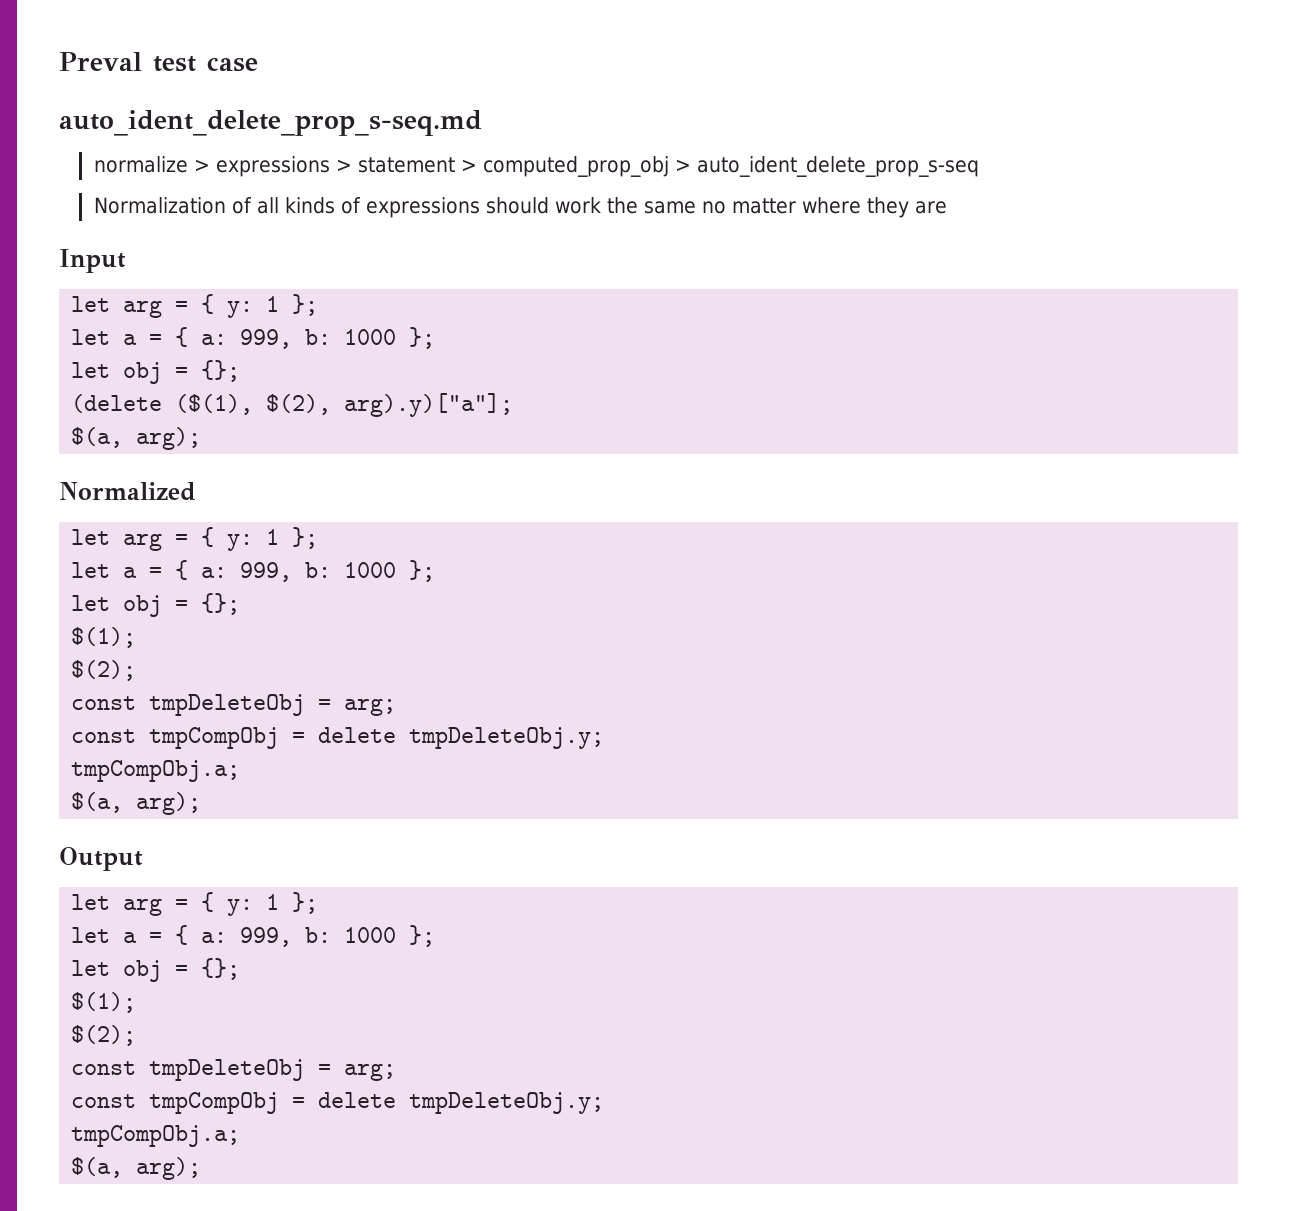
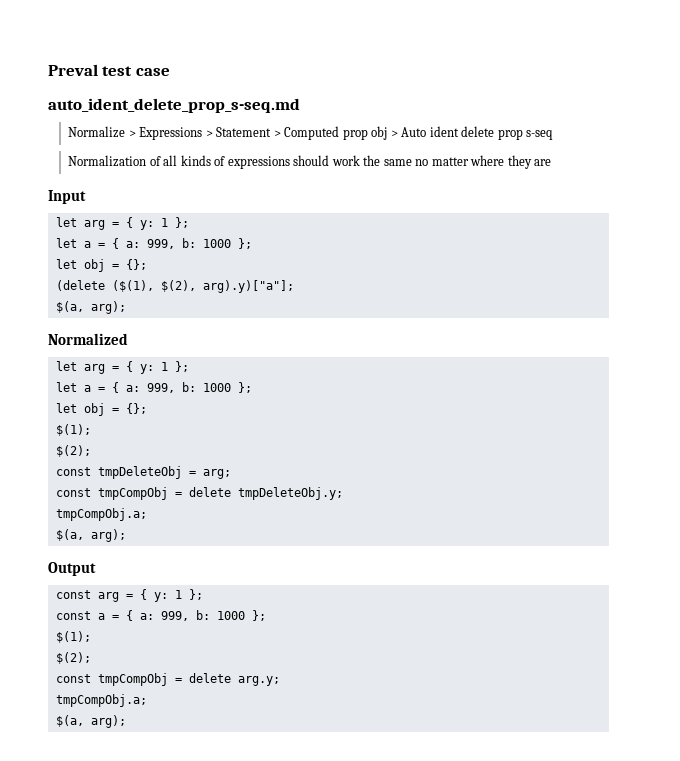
- normalize > expressions > statement > computed_prop_obj > auto_ident_delete_prop_s-seq
+ Normalize > Expressions > Statement > Computed prop obj > Auto ident delete prop s-seq
  Output
- let arg = { y: 1 };
- let a = { a: 999, b: 1000 };
- let obj = {};
+ const arg = { y: 1 };
+ const a = { a: 999, b: 1000 };
  $(1);
  $(2);
- const tmpDeleteObj = arg;
- const tmpCompObj = delete tmpDeleteObj.y;
+ const tmpCompObj = delete arg.y;

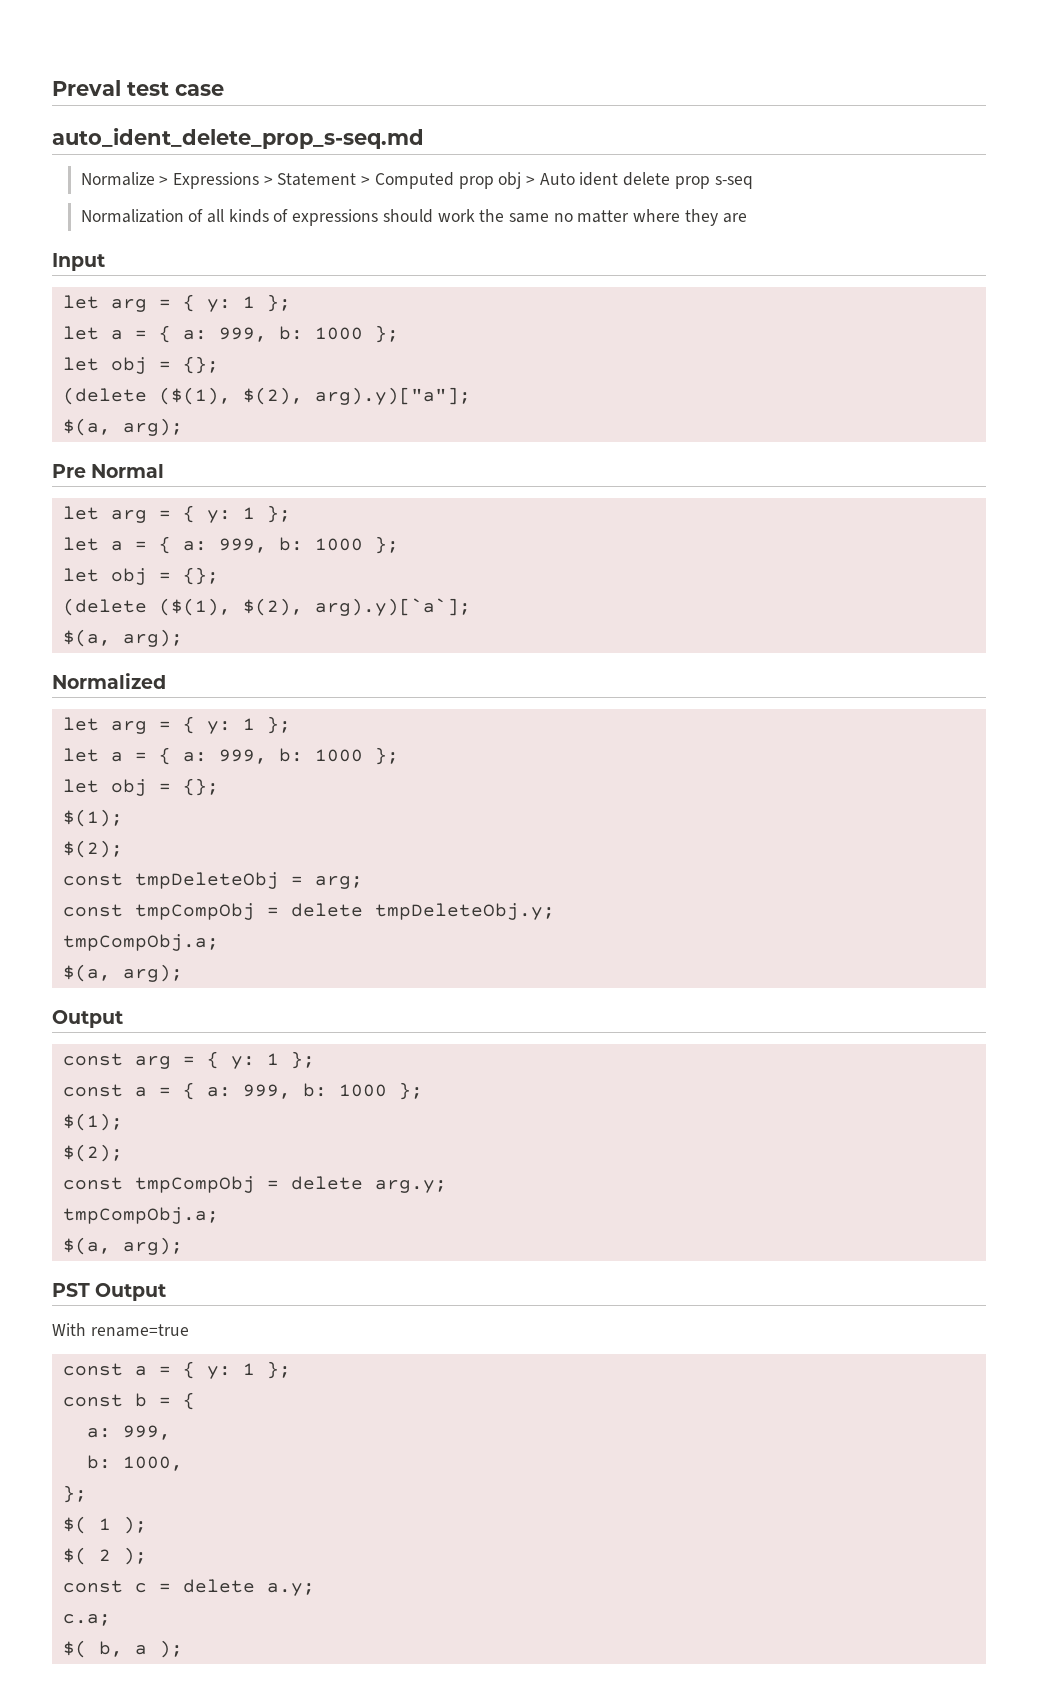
+ Pre Normal
+ let arg = { y: 1 };
+ let a = { a: 999, b: 1000 };
+ let obj = {};
+ (delete ($(1), $(2), arg).y)[`a`];
+ $(a, arg);
+ PST Output
+ With rename=true
+ const a = { y: 1 };
+ const b = {
+ a: 999,
+ b: 1000,
+ };
+ $( 1 );
+ $( 2 );
+ const c = delete a.y;
+ c.a;
+ $( b, a );

